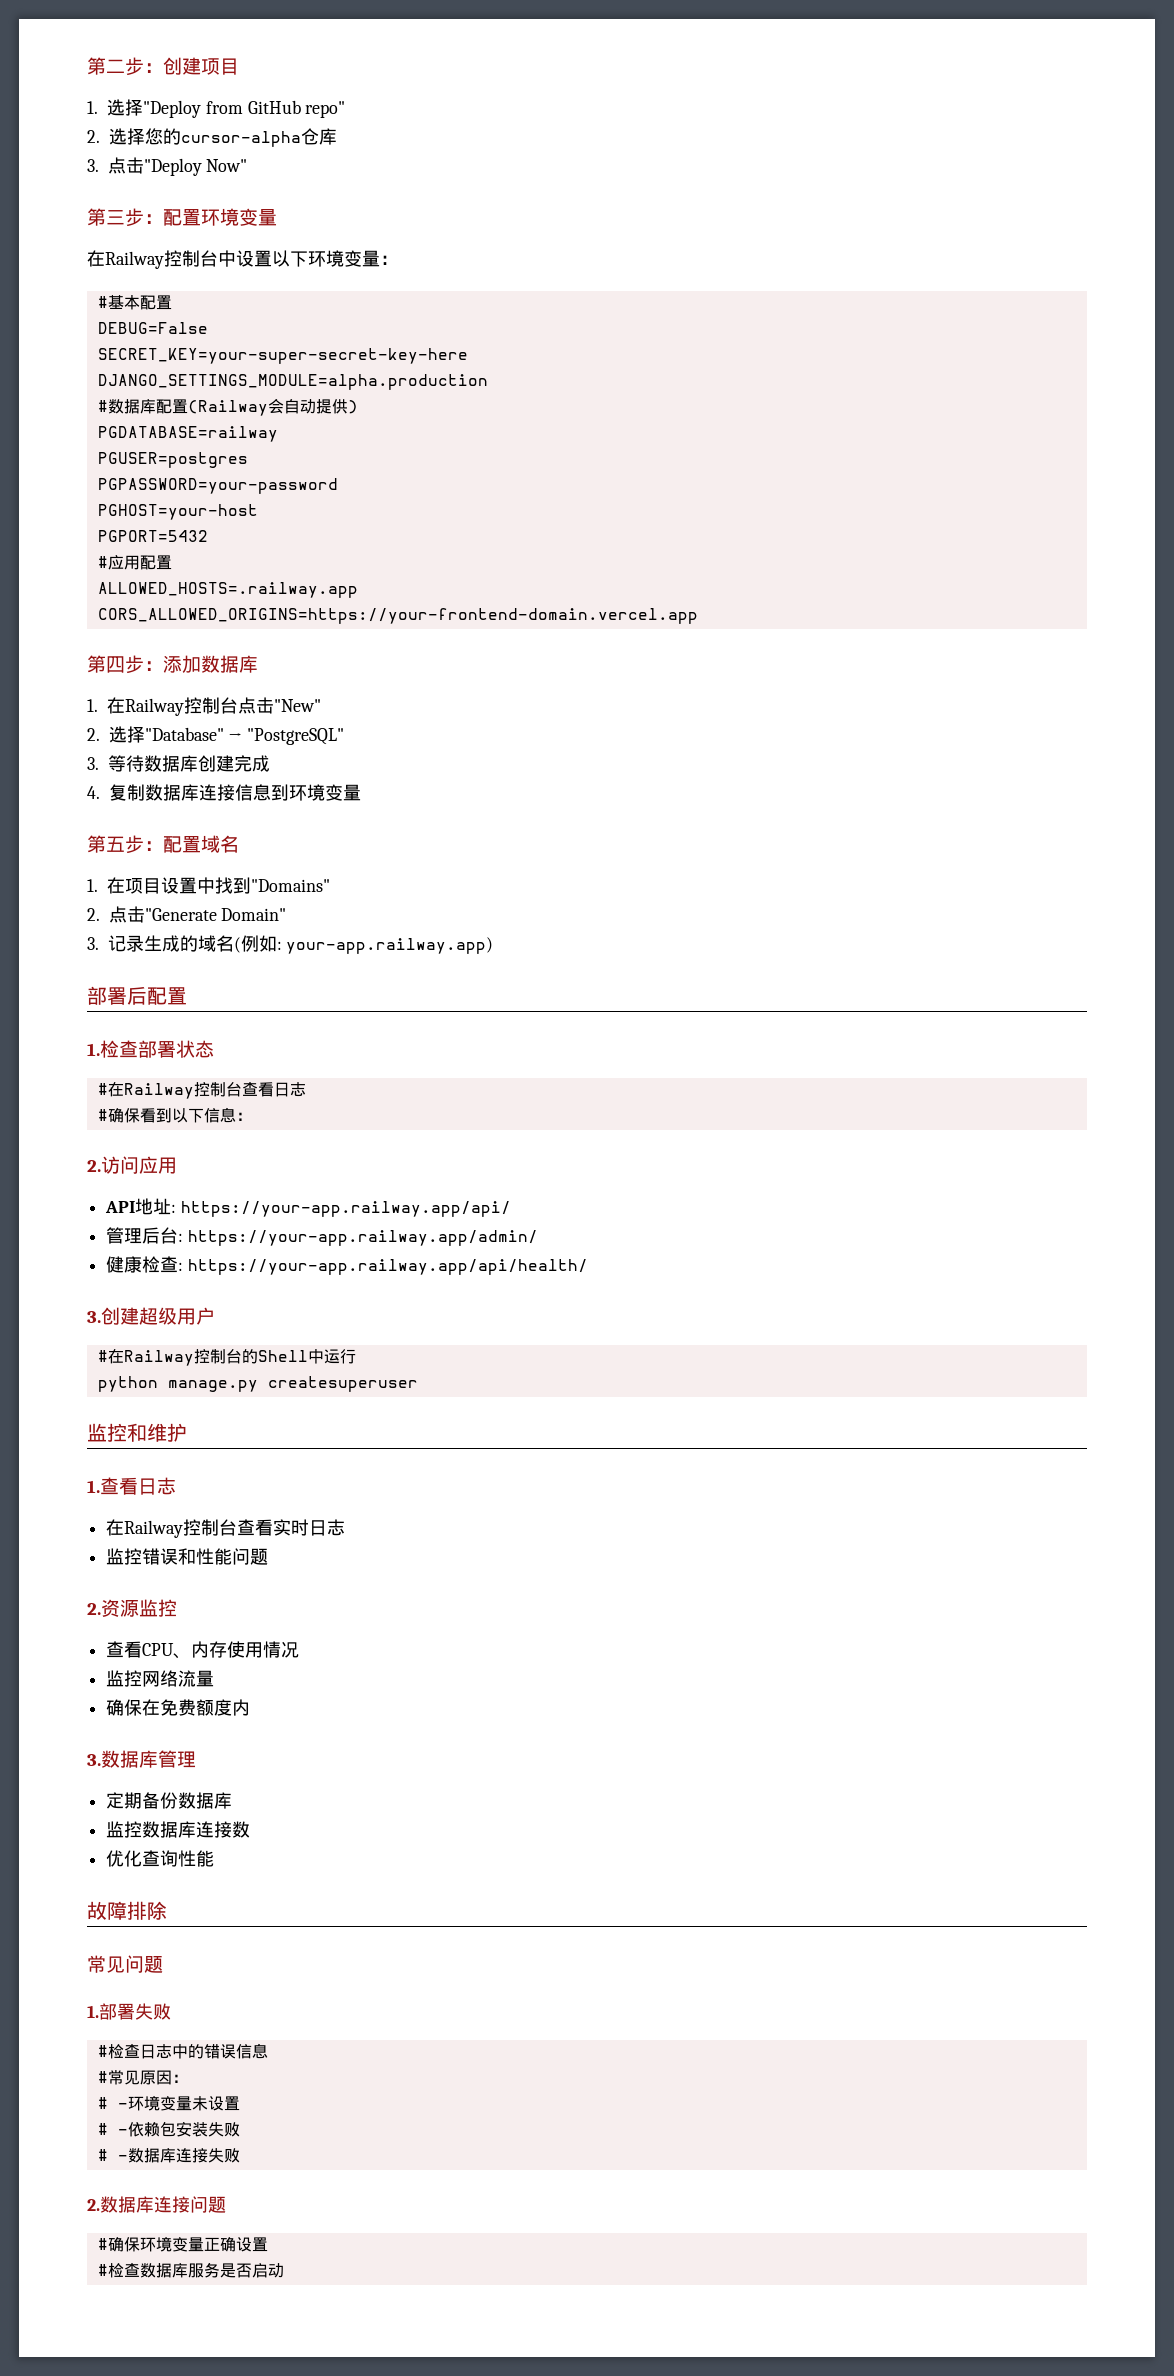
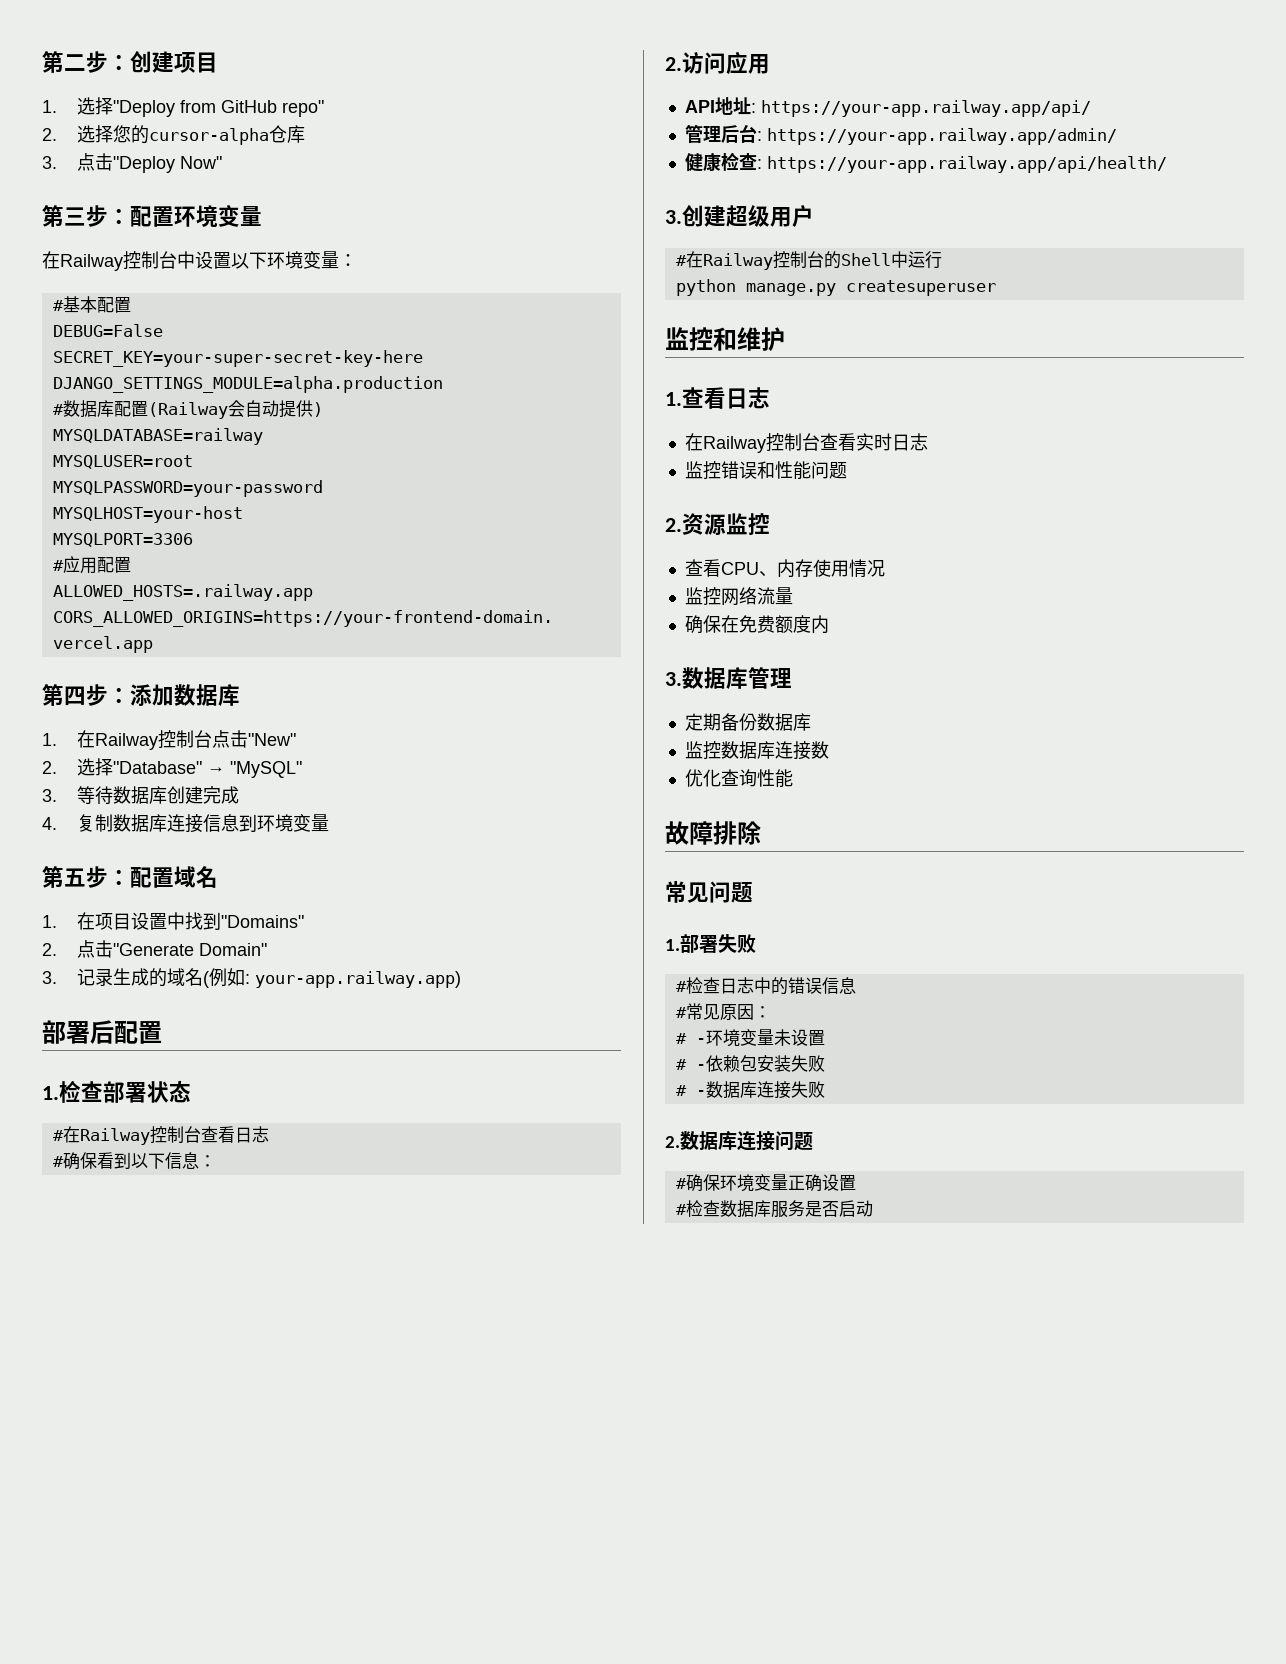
- PGDATABASE=railway
- PGUSER=postgres
- PGPASSWORD=your-password
- PGHOST=your-host
- PGPORT=5432
+ MYSQLDATABASE=railway
+ MYSQLUSER=root
+ MYSQLPASSWORD=your-password
+ MYSQLHOST=your-host
+ MYSQLPORT=3306
- 2.选择"Database" → "PostgreSQL"
+ 2.选择"Database" → "MySQL"

